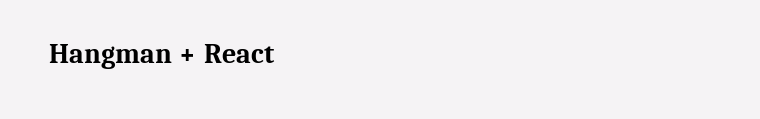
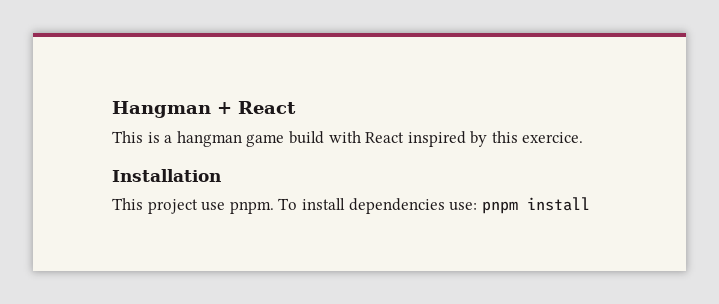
+ This is a hangman game build with React inspired by this exercice.
+ Installation
+ This project use pnpm. To install dependencies use: pnpm install

